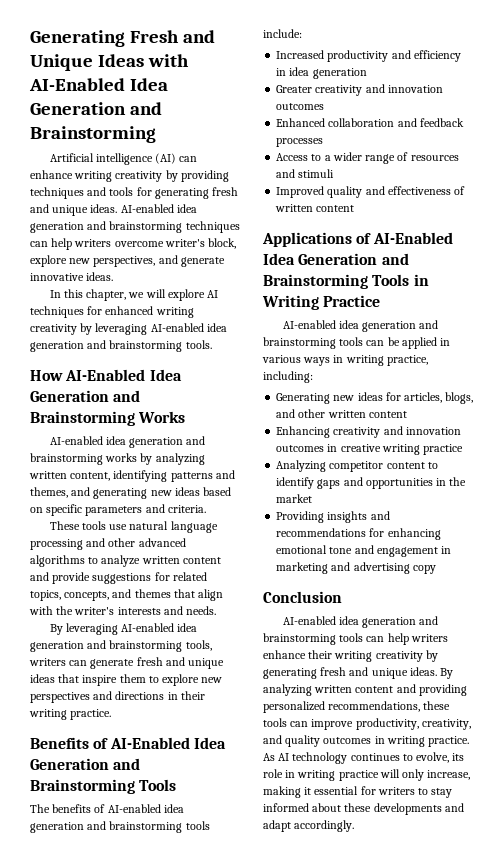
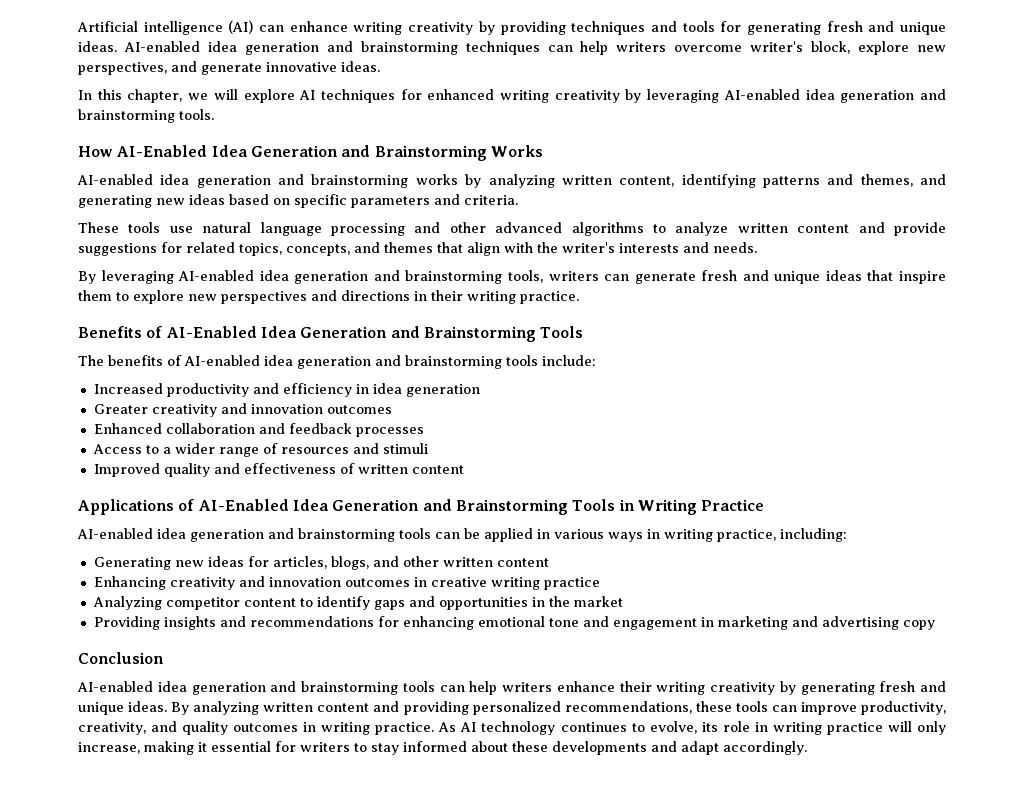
- Generating Fresh and Unique Ideas with AI-Enabled Idea Generation and Brainstorming

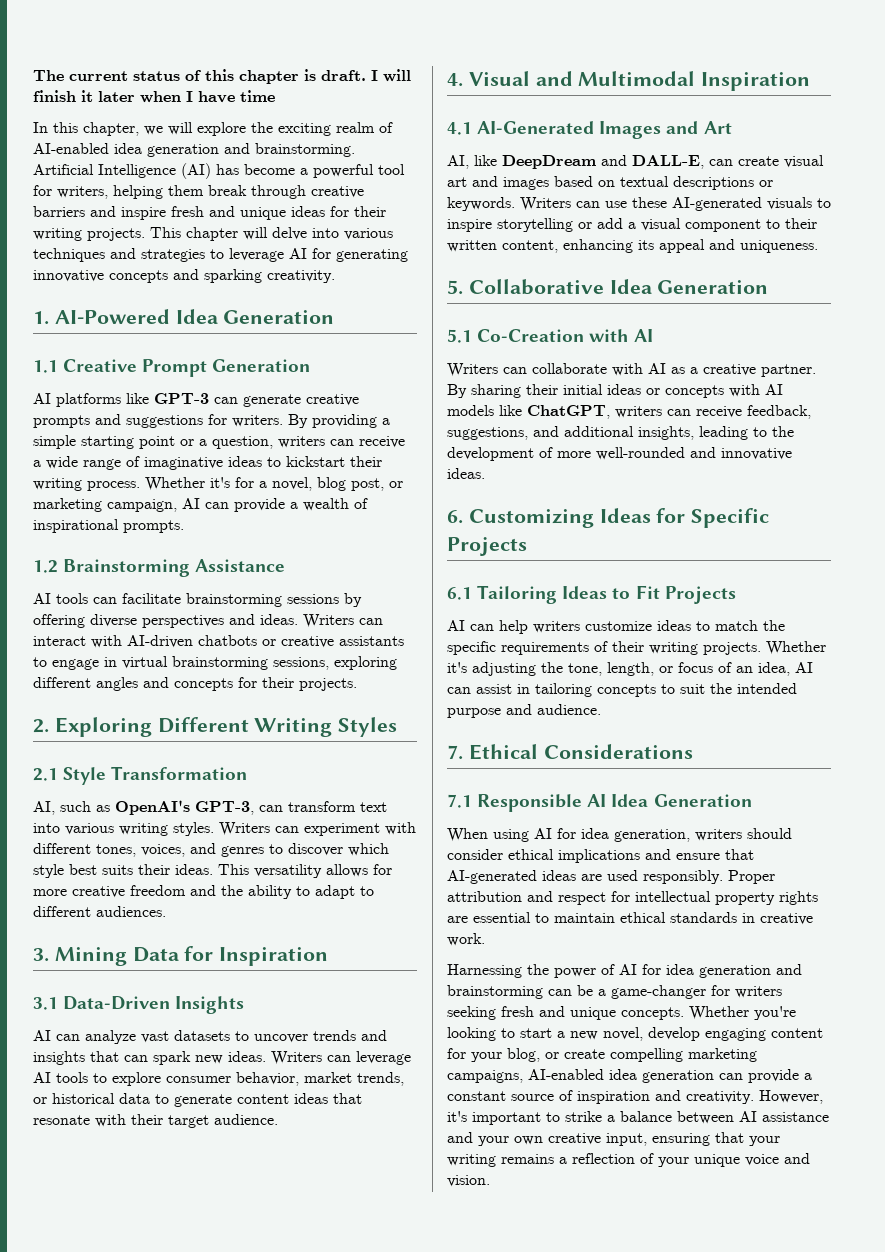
- Artificial intelligence (AI) can enhance writing creativity by providing techniques and tools for generating fresh and unique ideas. AI-enabled idea generation and brainstorming techniques can help writers overcome writer's block, explore new perspectives, and generate innovative ideas.
+ The current status of this chapter is draft. I will finish it later when I have time
- In this chapter, we will explore AI techniques for enhanced writing creativity by leveraging AI-enabled idea generation and brainstorming tools.
- How AI-Enabled Idea Generation and Brainstorming Works
- AI-enabled idea generation and brainstorming works by analyzing written content, identifying patterns and themes, and generating new ideas based on specific parameters and criteria.
- These tools use natural language processing and other advanced algorithms to analyze written content and provide suggestions for related topics, concepts, and themes that align with the writer's interests and needs.
- By leveraging AI-enabled idea generation and brainstorming tools, writers can generate fresh and unique ideas that inspire them to explore new perspectives and directions in their writing practice.
- Benefits of AI-Enabled Idea Generation and Brainstorming Tools
- The benefits of AI-enabled idea generation and brainstorming tools include:
- Increased productivity and efficiency in idea generation
- Greater creativity and innovation outcomes
- Enhanced collaboration and feedback processes
- Access to a wider range of resources and stimuli
- Improved quality and effectiveness of written content
- Applications of AI-Enabled Idea Generation and Brainstorming Tools in Writing Practice
- AI-enabled idea generation and brainstorming tools can be applied in various ways in writing practice, including:
- Generating new ideas for articles, blogs, and other written content
- Enhancing creativity and innovation outcomes in creative writing practice
- Analyzing competitor content to identify gaps and opportunities in the market
- Providing insights and recommendations for enhancing emotional tone and engagement in marketing and advertising copy
- Conclusion
- AI-enabled idea generation and brainstorming tools can help writers enhance their writing creativity by generating fresh and unique ideas. By analyzing written content and providing personalized recommendations, these tools can improve productivity, creativity, and quality outcomes in writing practice. As AI technology continues to evolve, its role in writing practice will only increase, making it essential for writers to stay informed about these developments and adapt accordingly.
+ In this chapter, we will explore the exciting realm of AI-enabled idea generation and brainstorming. Artificial Intelligence (AI) has become a powerful tool for writers, helping them break through creative barriers and inspire fresh and unique ideas for their writing projects. This chapter will delve into various techniques and strategies to leverage AI for generating innovative concepts and sparking creativity.
+ 1. AI-Powered Idea Generation
+ 1.1 Creative Prompt Generation
+ AI platforms like GPT-3 can generate creative prompts and suggestions for writers. By providing a simple starting point or a question, writers can receive a wide range of imaginative ideas to kickstart their writing process. Whether it's for a novel, blog post, or marketing campaign, AI can provide a wealth of inspirational prompts.
+ 1.2 Brainstorming Assistance
+ AI tools can facilitate brainstorming sessions by offering diverse perspectives and ideas. Writers can interact with AI-driven chatbots or creative assistants to engage in virtual brainstorming sessions, exploring different angles and concepts for their projects.
+ 2. Exploring Different Writing Styles
+ 2.1 Style Transformation
+ AI, such as OpenAI's GPT-3, can transform text into various writing styles. Writers can experiment with different tones, voices, and genres to discover which style best suits their ideas. This versatility allows for more creative freedom and the ability to adapt to different audiences.
+ 3. Mining Data for Inspiration
+ 3.1 Data-Driven Insights
+ AI can analyze vast datasets to uncover trends and insights that can spark new ideas. Writers can leverage AI tools to explore consumer behavior, market trends, or historical data to generate content ideas that resonate with their target audience.
+ 4. Visual and Multimodal Inspiration
+ 4.1 AI-Generated Images and Art
+ AI, like DeepDream and DALL-E, can create visual art and images based on textual descriptions or keywords. Writers can use these AI-generated visuals to inspire storytelling or add a visual component to their written content, enhancing its appeal and uniqueness.
+ 5. Collaborative Idea Generation
+ 5.1 Co-Creation with AI
+ Writers can collaborate with AI as a creative partner. By sharing their initial ideas or concepts with AI models like ChatGPT, writers can receive feedback, suggestions, and additional insights, leading to the development of more well-rounded and innovative ideas.
+ 6. Customizing Ideas for Specific Projects
+ 6.1 Tailoring Ideas to Fit Projects
+ AI can help writers customize ideas to match the specific requirements of their writing projects. Whether it's adjusting the tone, length, or focus of an idea, AI can assist in tailoring concepts to suit the intended purpose and audience.
+ 7. Ethical Considerations
+ 7.1 Responsible AI Idea Generation
+ When using AI for idea generation, writers should consider ethical implications and ensure that AI-generated ideas are used responsibly. Proper attribution and respect for intellectual property rights are essential to maintain ethical standards in creative work.
+ Harnessing the power of AI for idea generation and brainstorming can be a game-changer for writers seeking fresh and unique concepts. Whether you're looking to start a new novel, develop engaging content for your blog, or create compelling marketing campaigns, AI-enabled idea generation can provide a constant source of inspiration and creativity. However, it's important to strike a balance between AI assistance and your own creative input, ensuring that your writing remains a reflection of your unique voice and vision.

